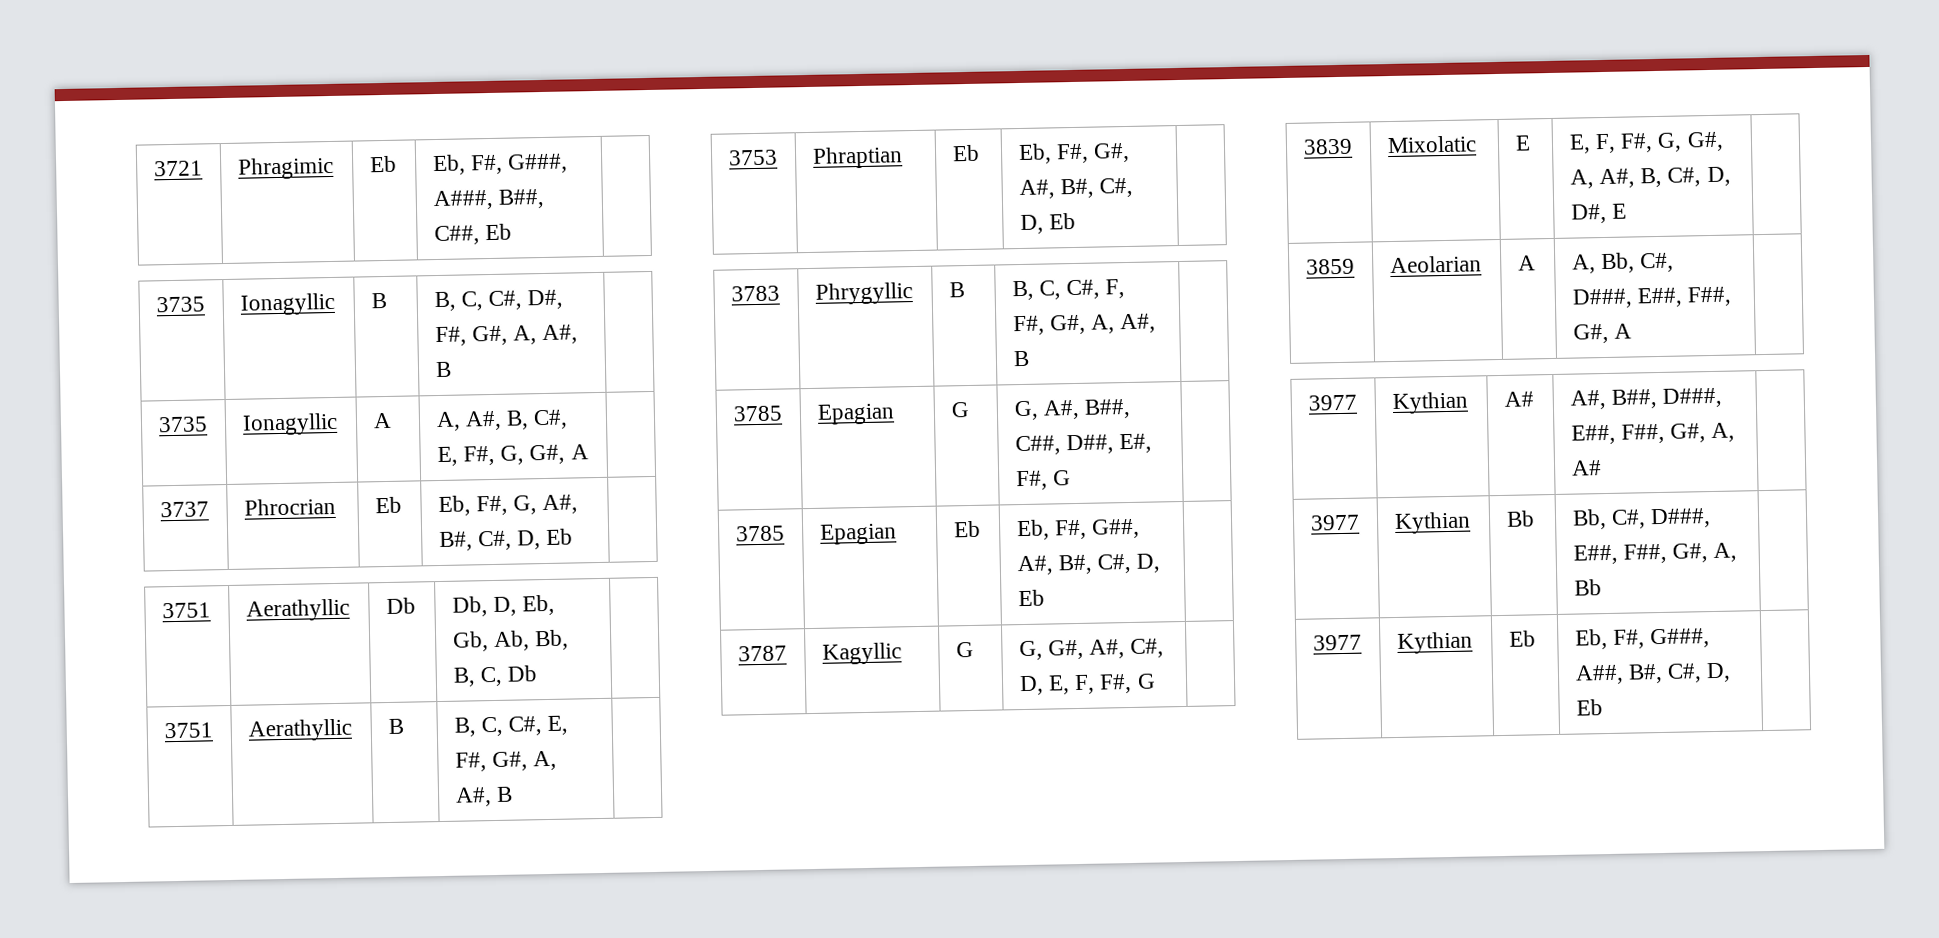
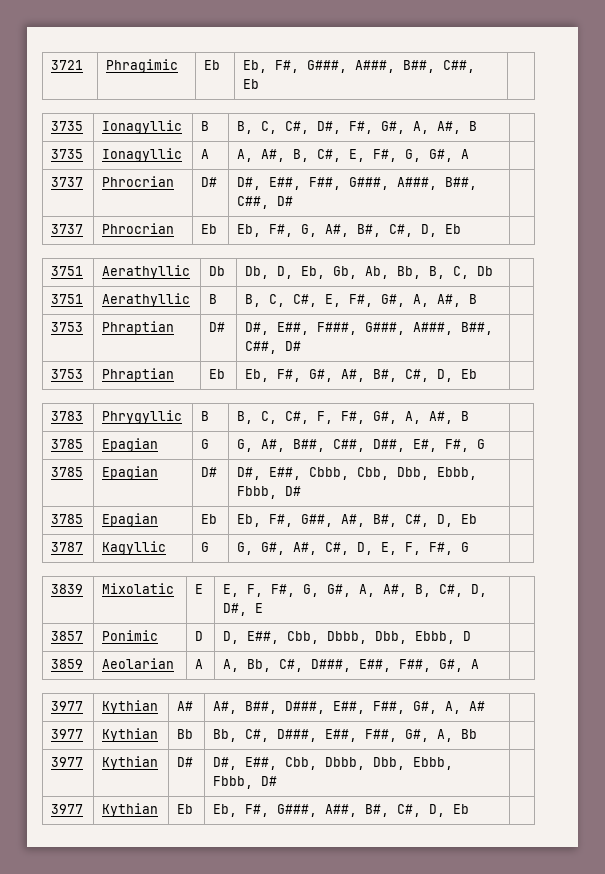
+ 3737 | Phrocrian | D# | D#, E##, F##, G###, A###, B##, C##, D# |
+ 3753 | Phraptian | D# | D#, E##, F###, G###, A###, B##, C##, D# |
+ 3785 | Epagian | D# | D#, E##, Cbbb, Cbb, Dbb, Ebbb, Fbbb, D# |
+ 3857 | Ponimic | D | D, E##, Cbb, Dbbb, Dbb, Ebbb, D |
+ 3977 | Kythian | D# | D#, E##, Cbb, Dbbb, Dbb, Ebbb, Fbbb, D# |

